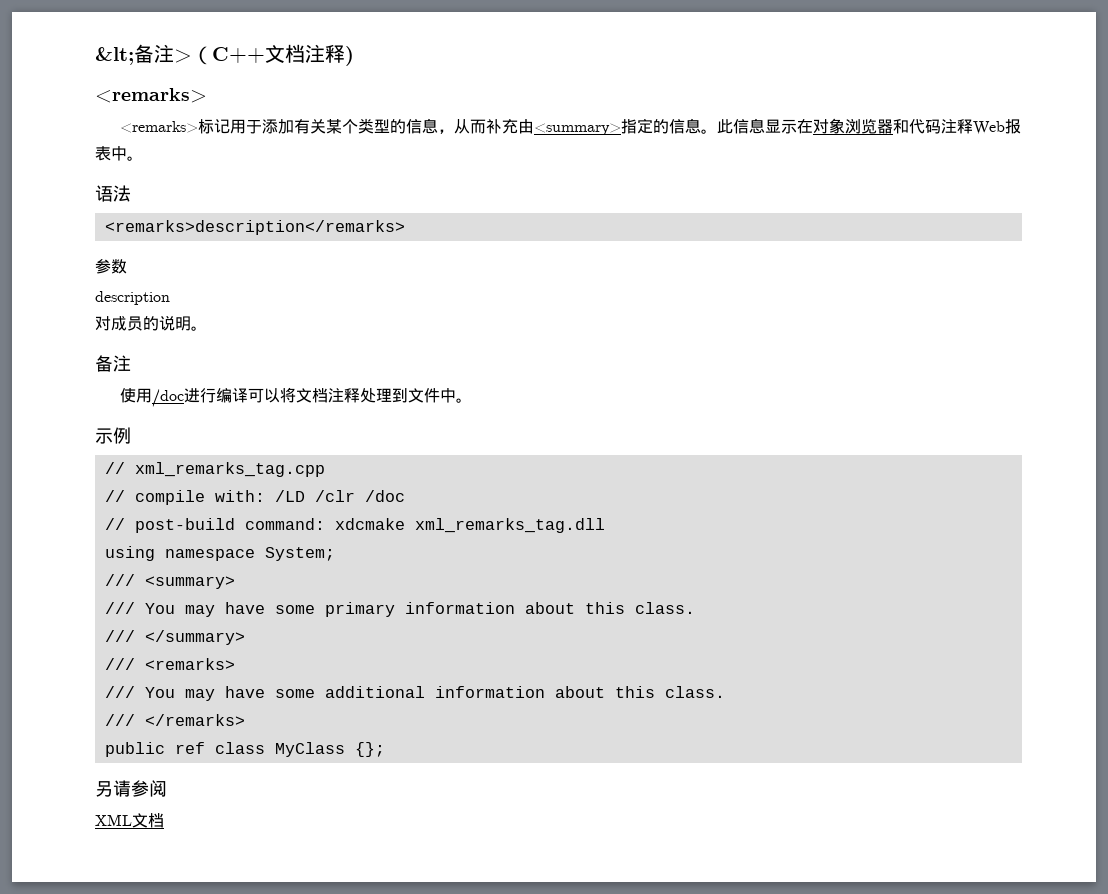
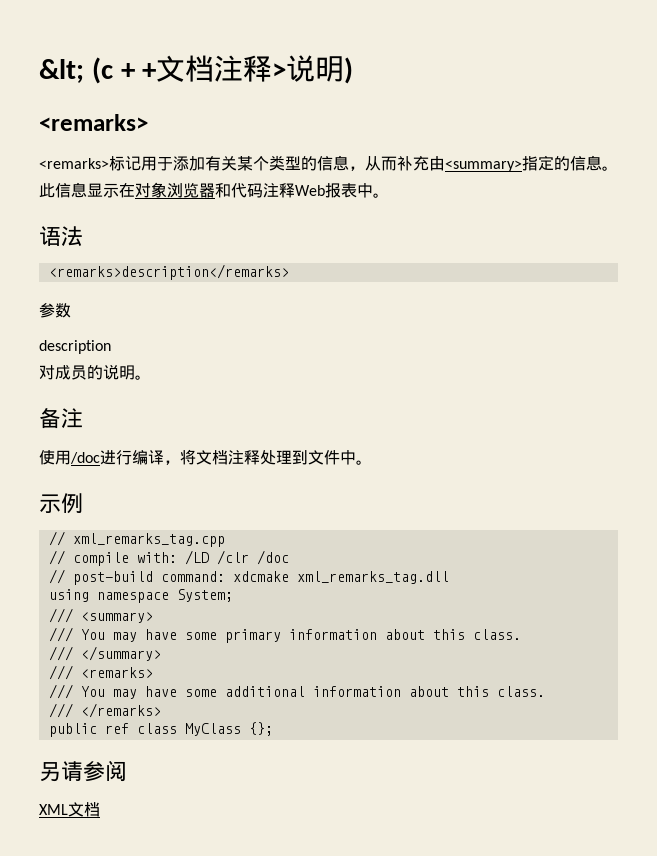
- &lt;备注>（C++文档注释)
+ &lt; (c + +文档注释>说明)
- 使用/doc进行编译可以将文档注释处理到文件中。
+ 使用/doc进行编译，将文档注释处理到文件中。

